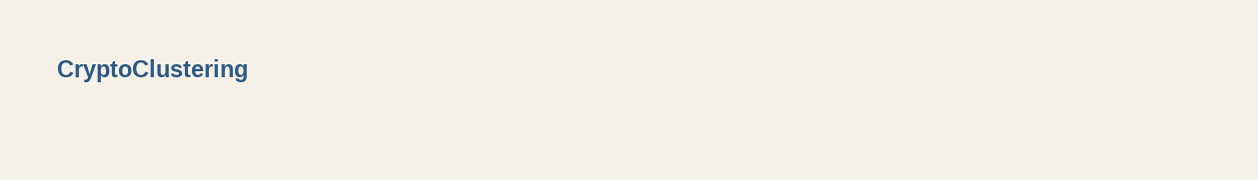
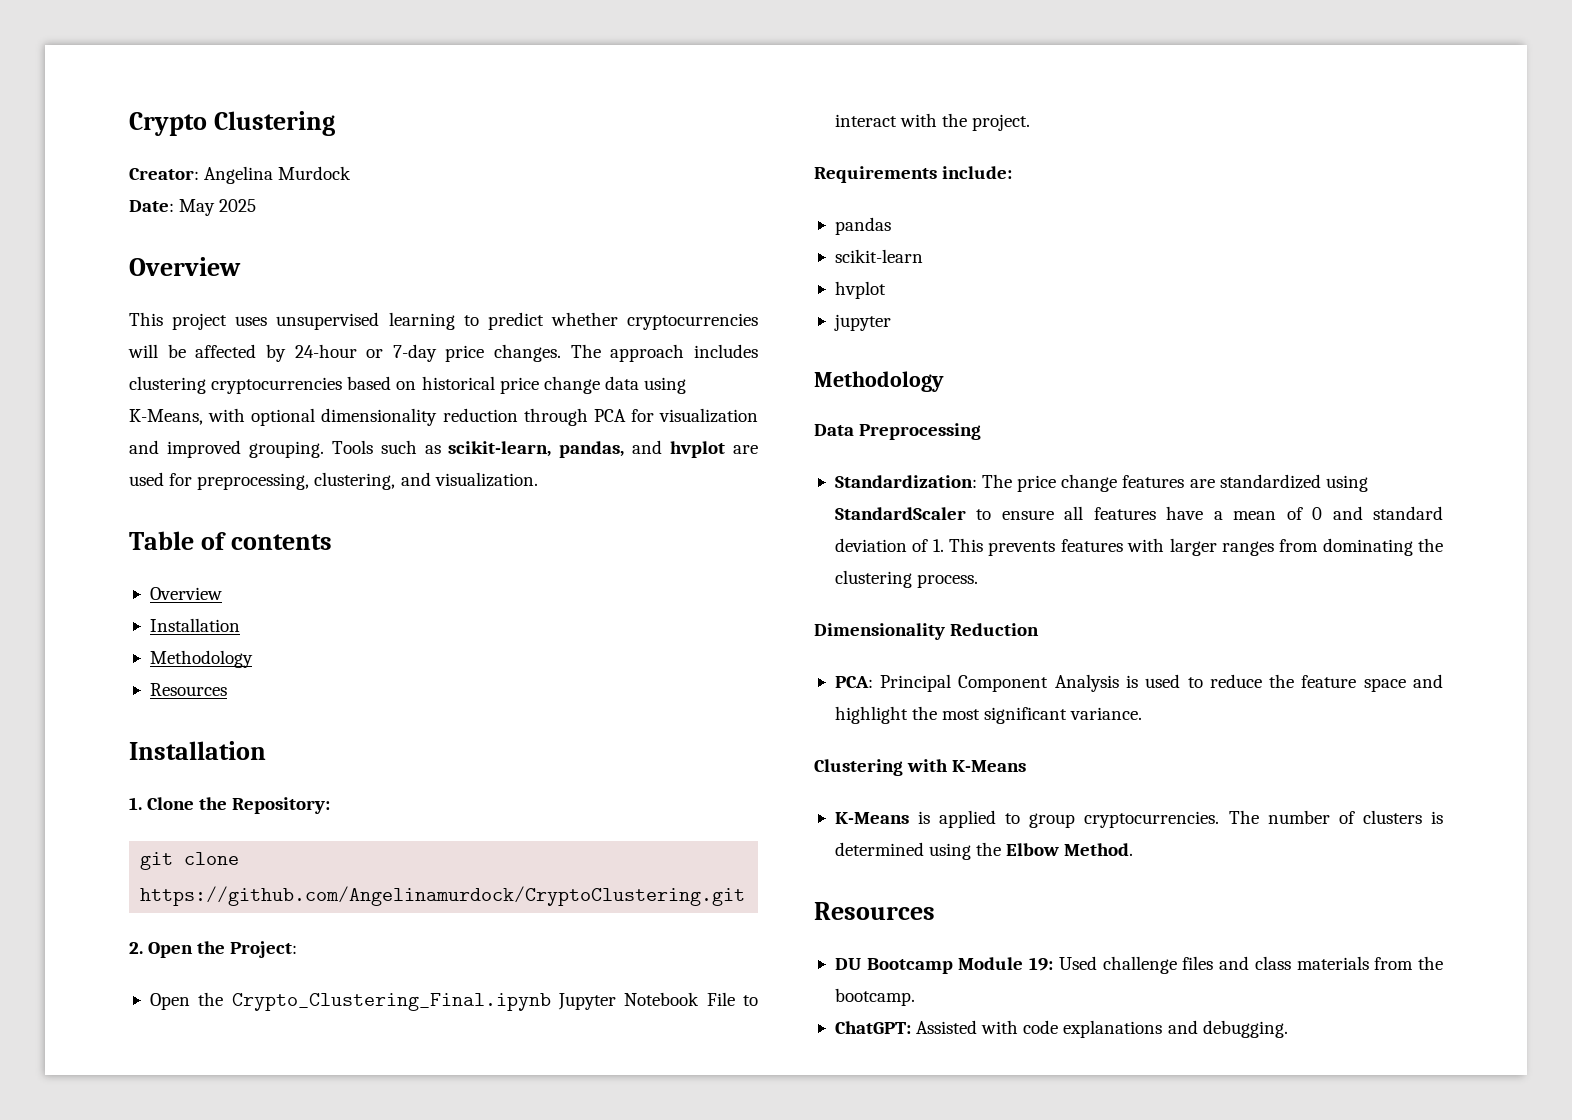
- CryptoClustering
+ Crypto Clustering
+ Creator: Angelina Murdock
+ Date: May 2025
+ Overview
+ This project uses unsupervised learning to predict whether cryptocurrencies will be affected by 24-hour or 7-day price changes. The approach includes clustering cryptocurrencies based on historical price change data using K-Means, with optional dimensionality reduction through PCA for visualization and improved grouping. Tools such as scikit-learn, pandas, and hvplot are used for preprocessing, clustering, and visualization.
+ Table of contents
+ Overview
+ Installation
+ Methodology
+ Resources
+ Installation
+ 1. Clone the Repository:
+ git clone https://github.com/Angelinamurdock/CryptoClustering.git
+ 2. Open the Project:
+ Open the Crypto_Clustering_Final.ipynb Jupyter Notebook File to interact with the project.
+ Requirements include:
+ pandas
+ scikit-learn
+ hvplot
+ jupyter
+ Methodology
+ Data Preprocessing
+ Standardization: The price change features are standardized using StandardScaler to ensure all features have a mean of 0 and standard deviation of 1. This prevents features with larger ranges from dominating the clustering process.
+ Dimensionality Reduction
+ PCA: Principal Component Analysis is used to reduce the feature space and highlight the most significant variance.
+ Clustering with K-Means
+ K-Means is applied to group cryptocurrencies. The number of clusters is determined using the Elbow Method.
+ Resources
+ DU Bootcamp Module 19: Used challenge files and class materials from the bootcamp.
+ ChatGPT: Assisted with code explanations and debugging.

